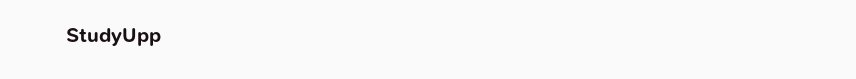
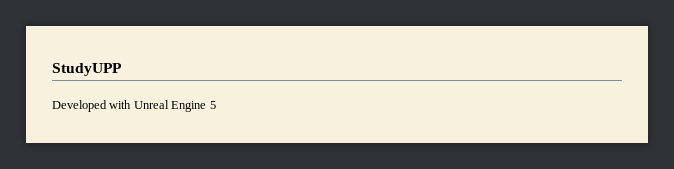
- StudyUpp
+ StudyUPP
+ Developed with Unreal Engine 5

